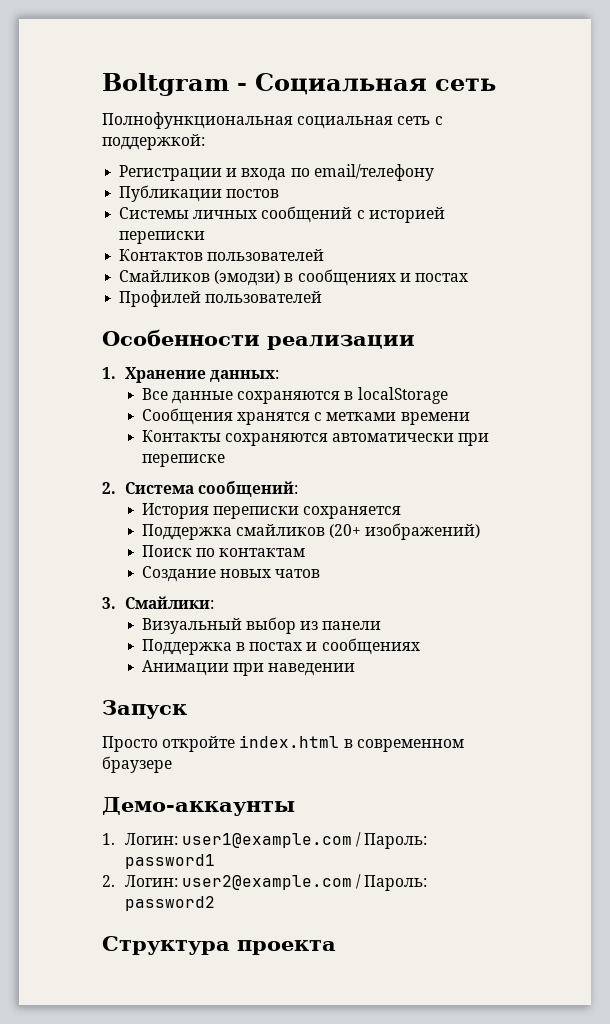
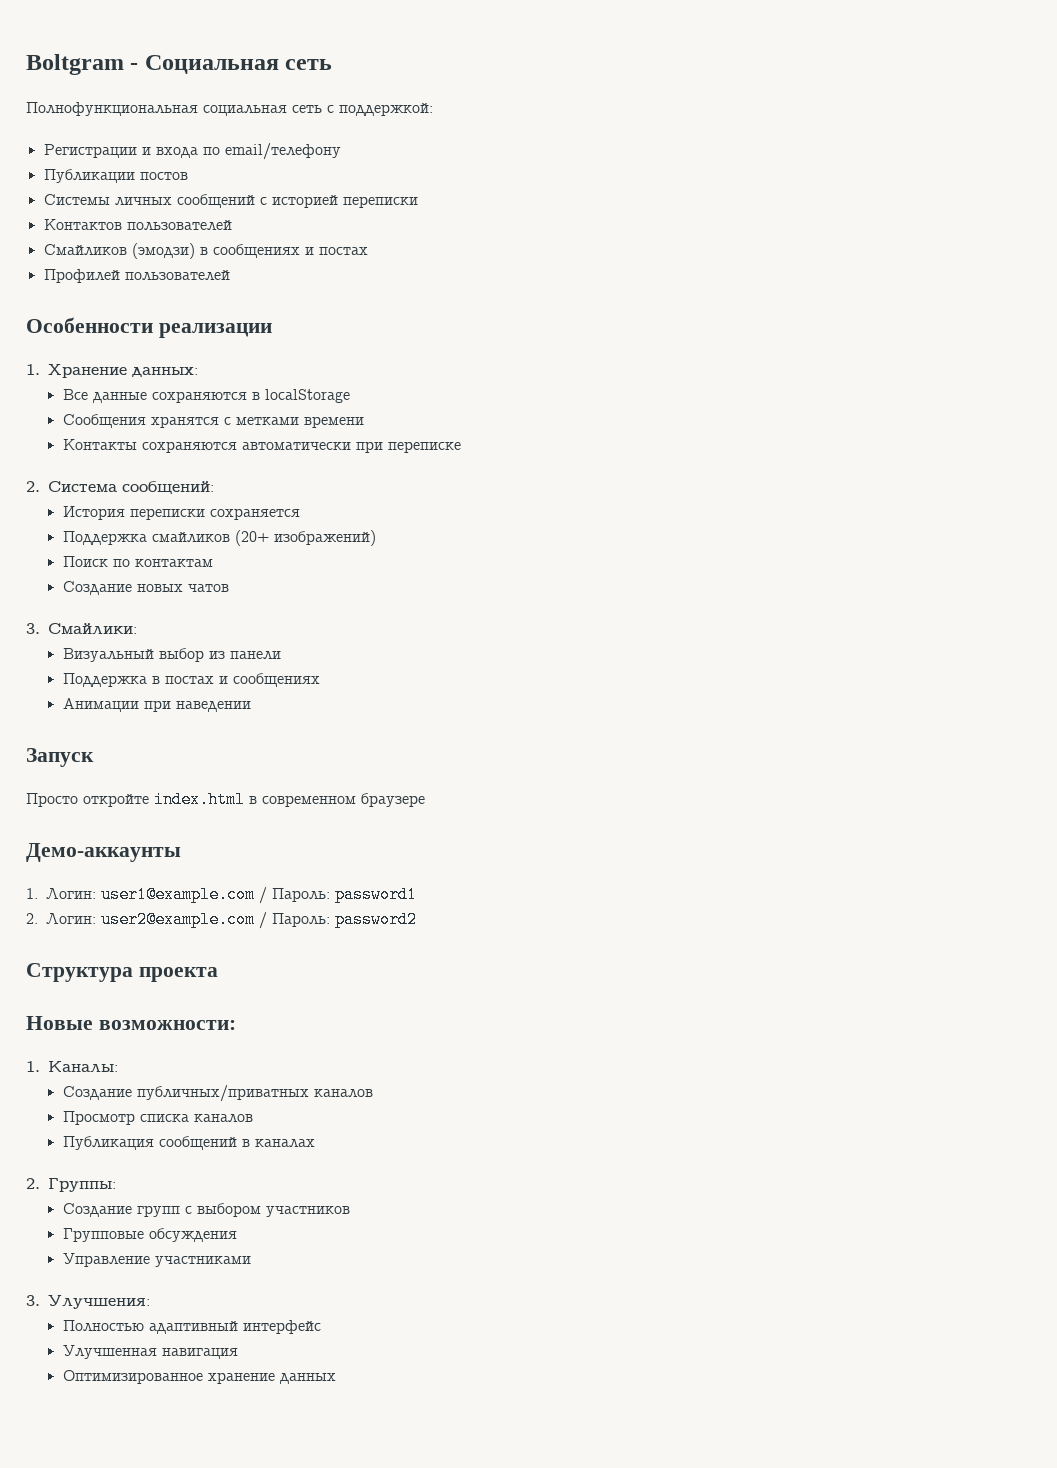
+ Новые возможности:
+ 1. Каналы:
+ Создание публичных/приватных каналов
+ Просмотр списка каналов
+ Публикация сообщений в каналах
+ 2. Группы:
+ Создание групп с выбором участников
+ Групповые обсуждения
+ Управление участниками
+ 3. Улучшения:
+ Полностью адаптивный интерфейс
+ Улучшенная навигация
+ Оптимизированное хранение данных

